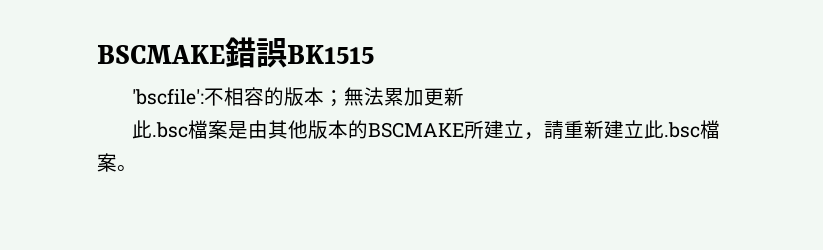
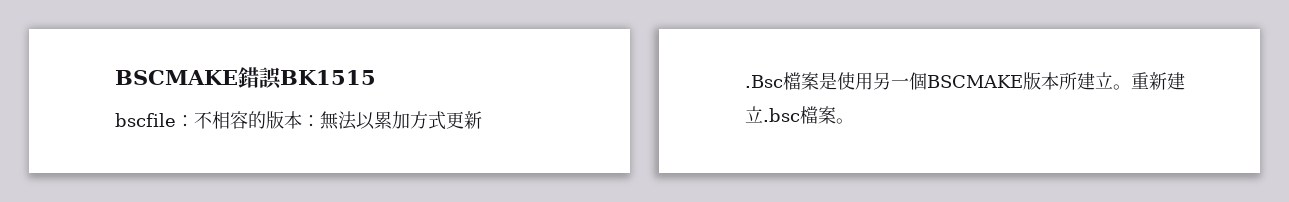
- 'bscfile':不相容的版本；無法累加更新
- 此.bsc檔案是由其他版本的BSCMAKE所建立，請重新建立此.bsc檔案。
+ bscfile：不相容的版本：無法以累加方式更新
+ .Bsc檔案是使用另一個BSCMAKE版本所建立。重新建立.bsc檔案。

